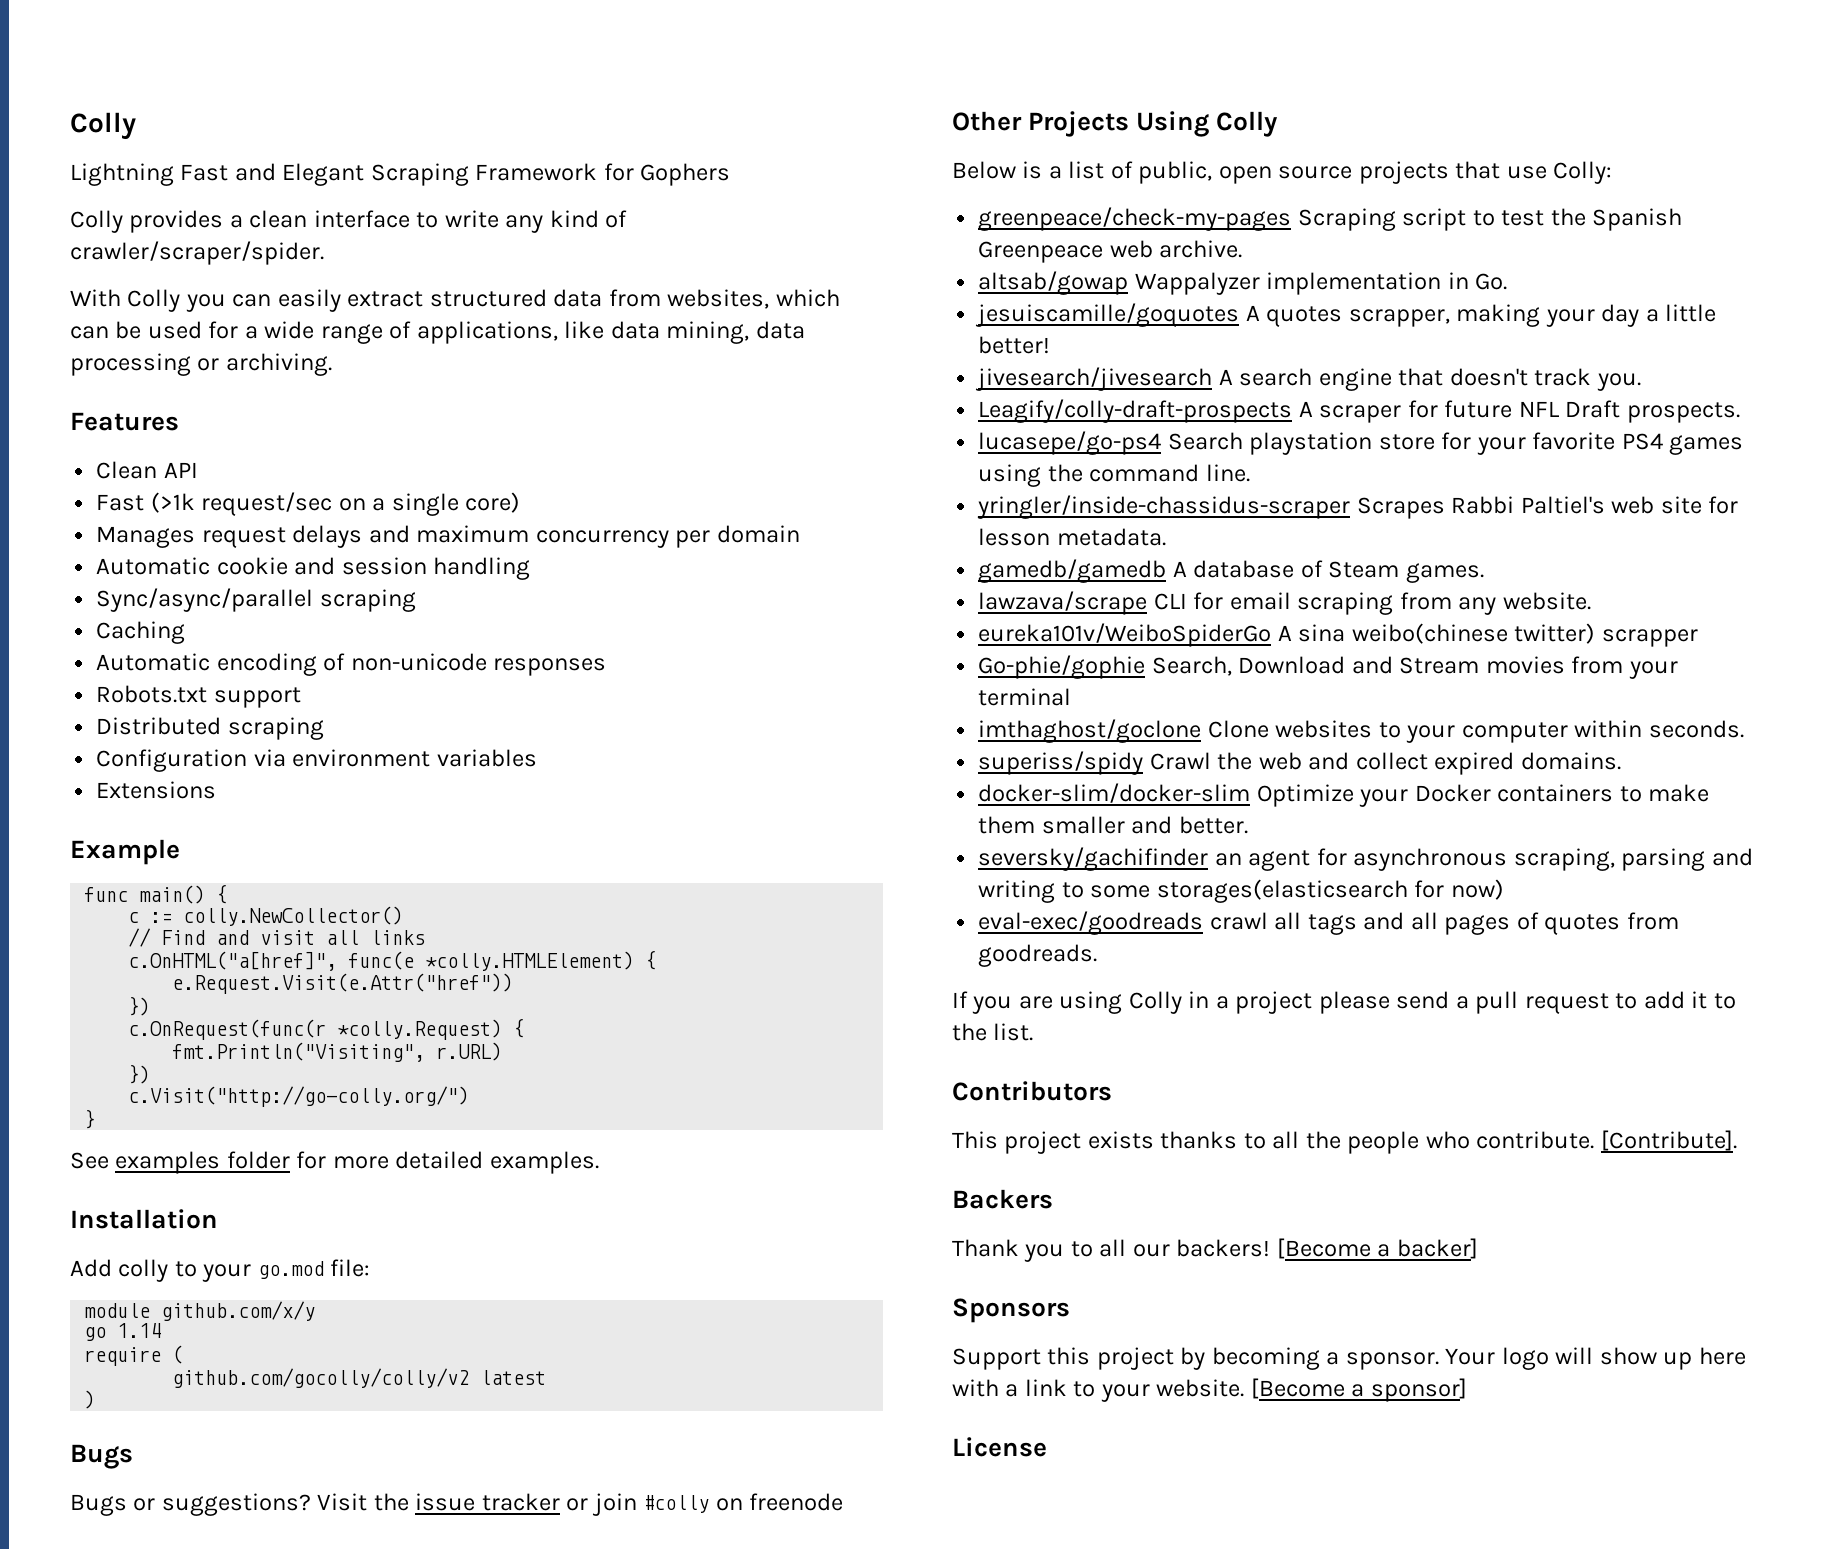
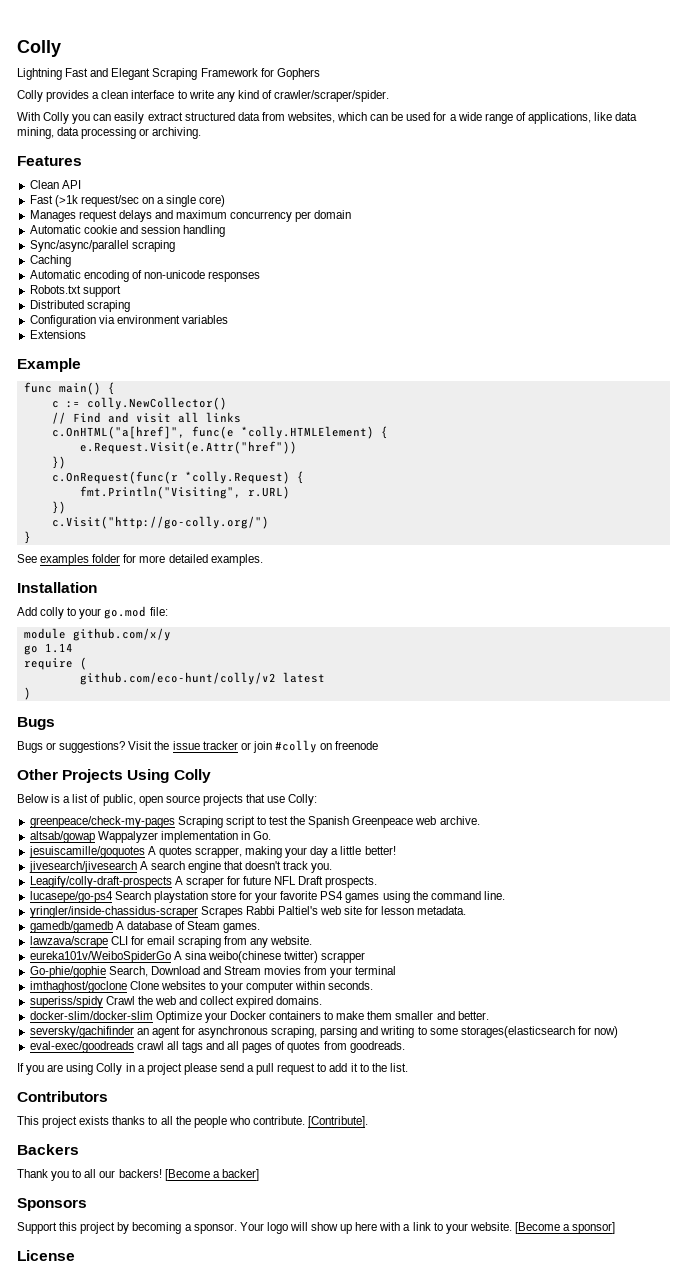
- github.com/gocolly/colly/v2 latest
+ github.com/eco-hunt/colly/v2 latest

